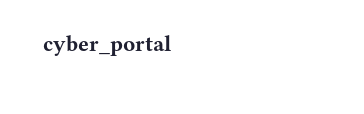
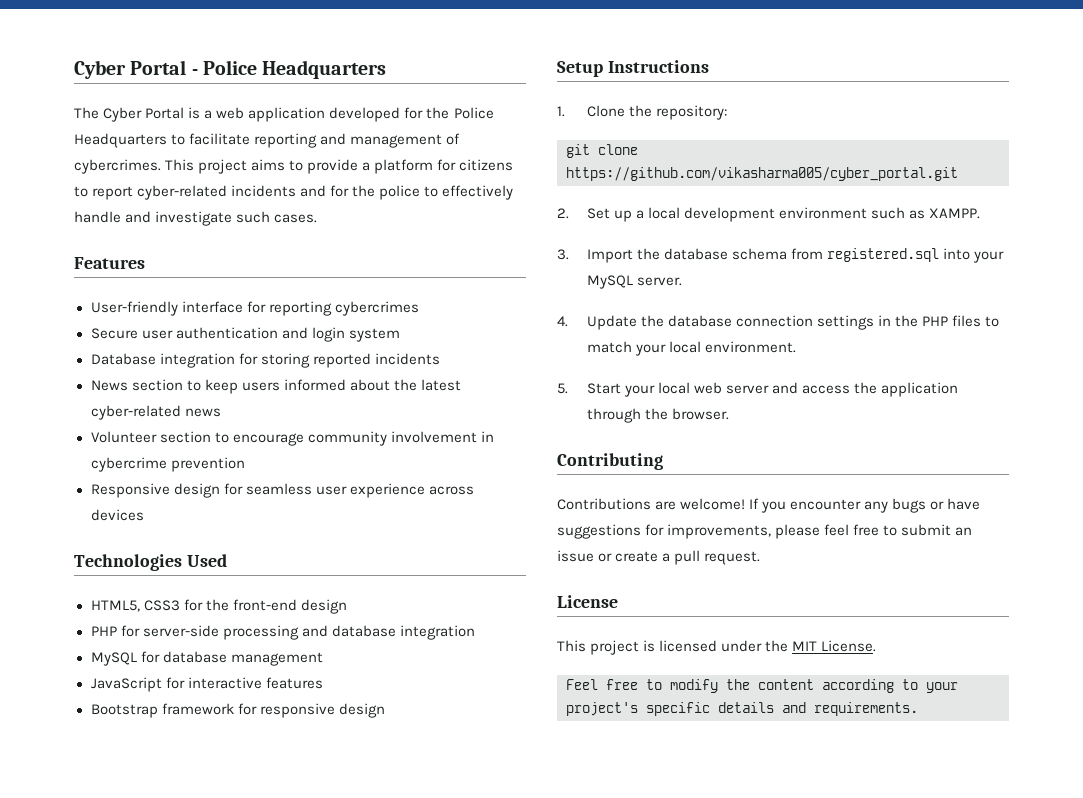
- cyber_portal
+ Cyber Portal - Police Headquarters
+ The Cyber Portal is a web application developed for the Police Headquarters to facilitate reporting and management of cybercrimes. This project aims to provide a platform for citizens to report cyber-related incidents and for the police to effectively handle and investigate such cases.
+ Features
+ User-friendly interface for reporting cybercrimes
+ Secure user authentication and login system
+ Database integration for storing reported incidents
+ News section to keep users informed about the latest cyber-related news
+ Volunteer section to encourage community involvement in cybercrime prevention
+ Responsive design for seamless user experience across devices
+ Technologies Used
+ HTML5, CSS3 for the front-end design
+ PHP for server-side processing and database integration
+ MySQL for database management
+ JavaScript for interactive features
+ Bootstrap framework for responsive design
+ Setup Instructions
+ 1. Clone the repository:
+ git clone https://github.com/vikasharma005/cyber_portal.git
+ 2. Set up a local development environment such as XAMPP.
+ 3. Import the database schema from registered.sql into your MySQL server.
+ 4. Update the database connection settings in the PHP files to match your local environment.
+ 5. Start your local web server and access the application through the browser.
+ Contributing
+ Contributions are welcome! If you encounter any bugs or have suggestions for improvements, please feel free to submit an issue or create a pull request.
+ License
+ This project is licensed under the MIT License.
+ Feel free to modify the content according to your project's specific details and requirements.

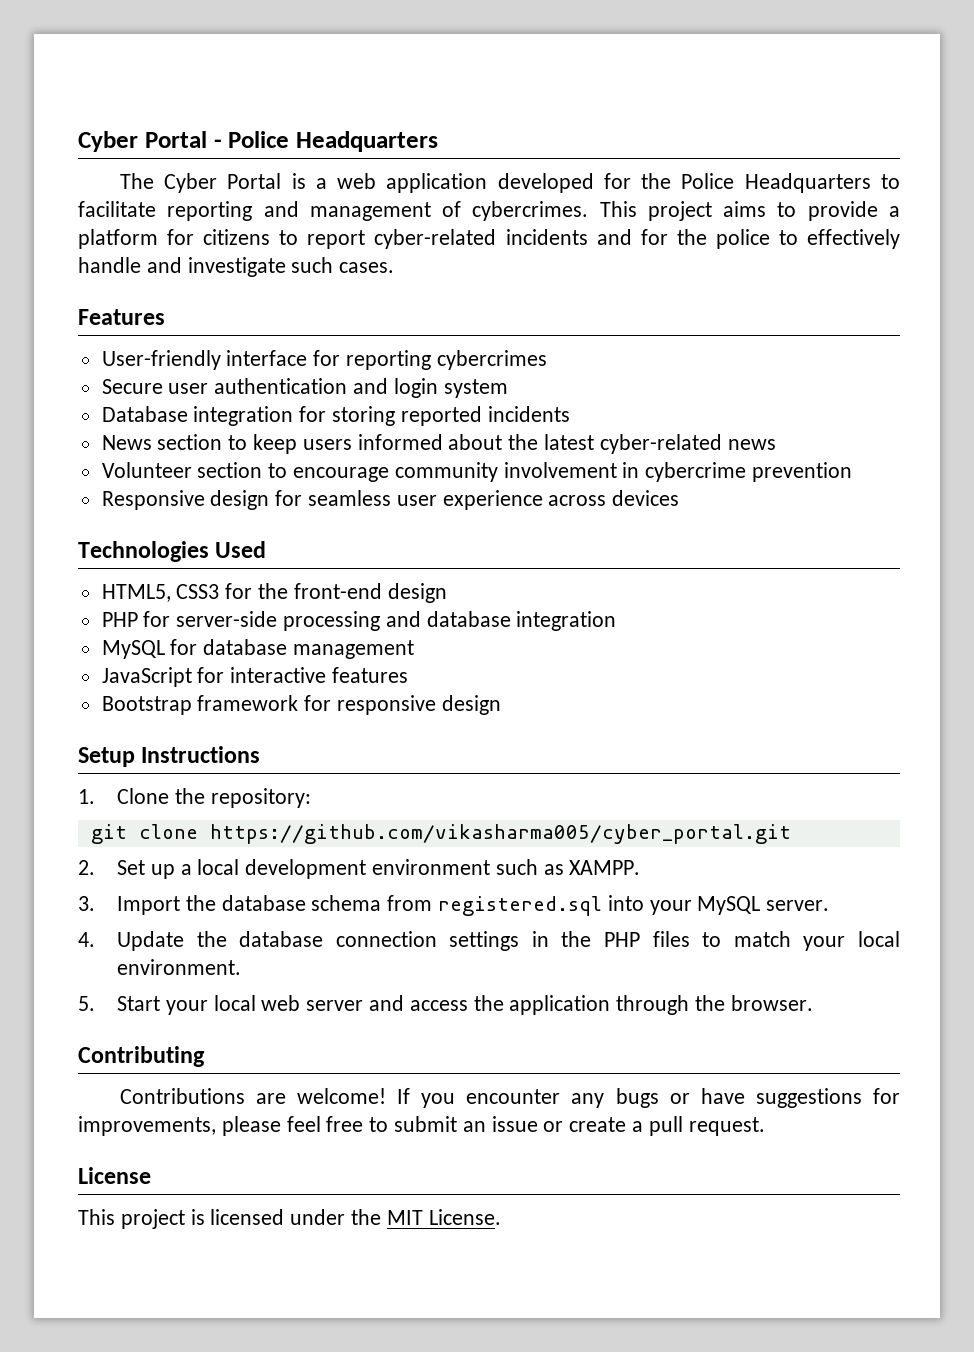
- Feel free to modify the content according to your project's specific details and requirements.

